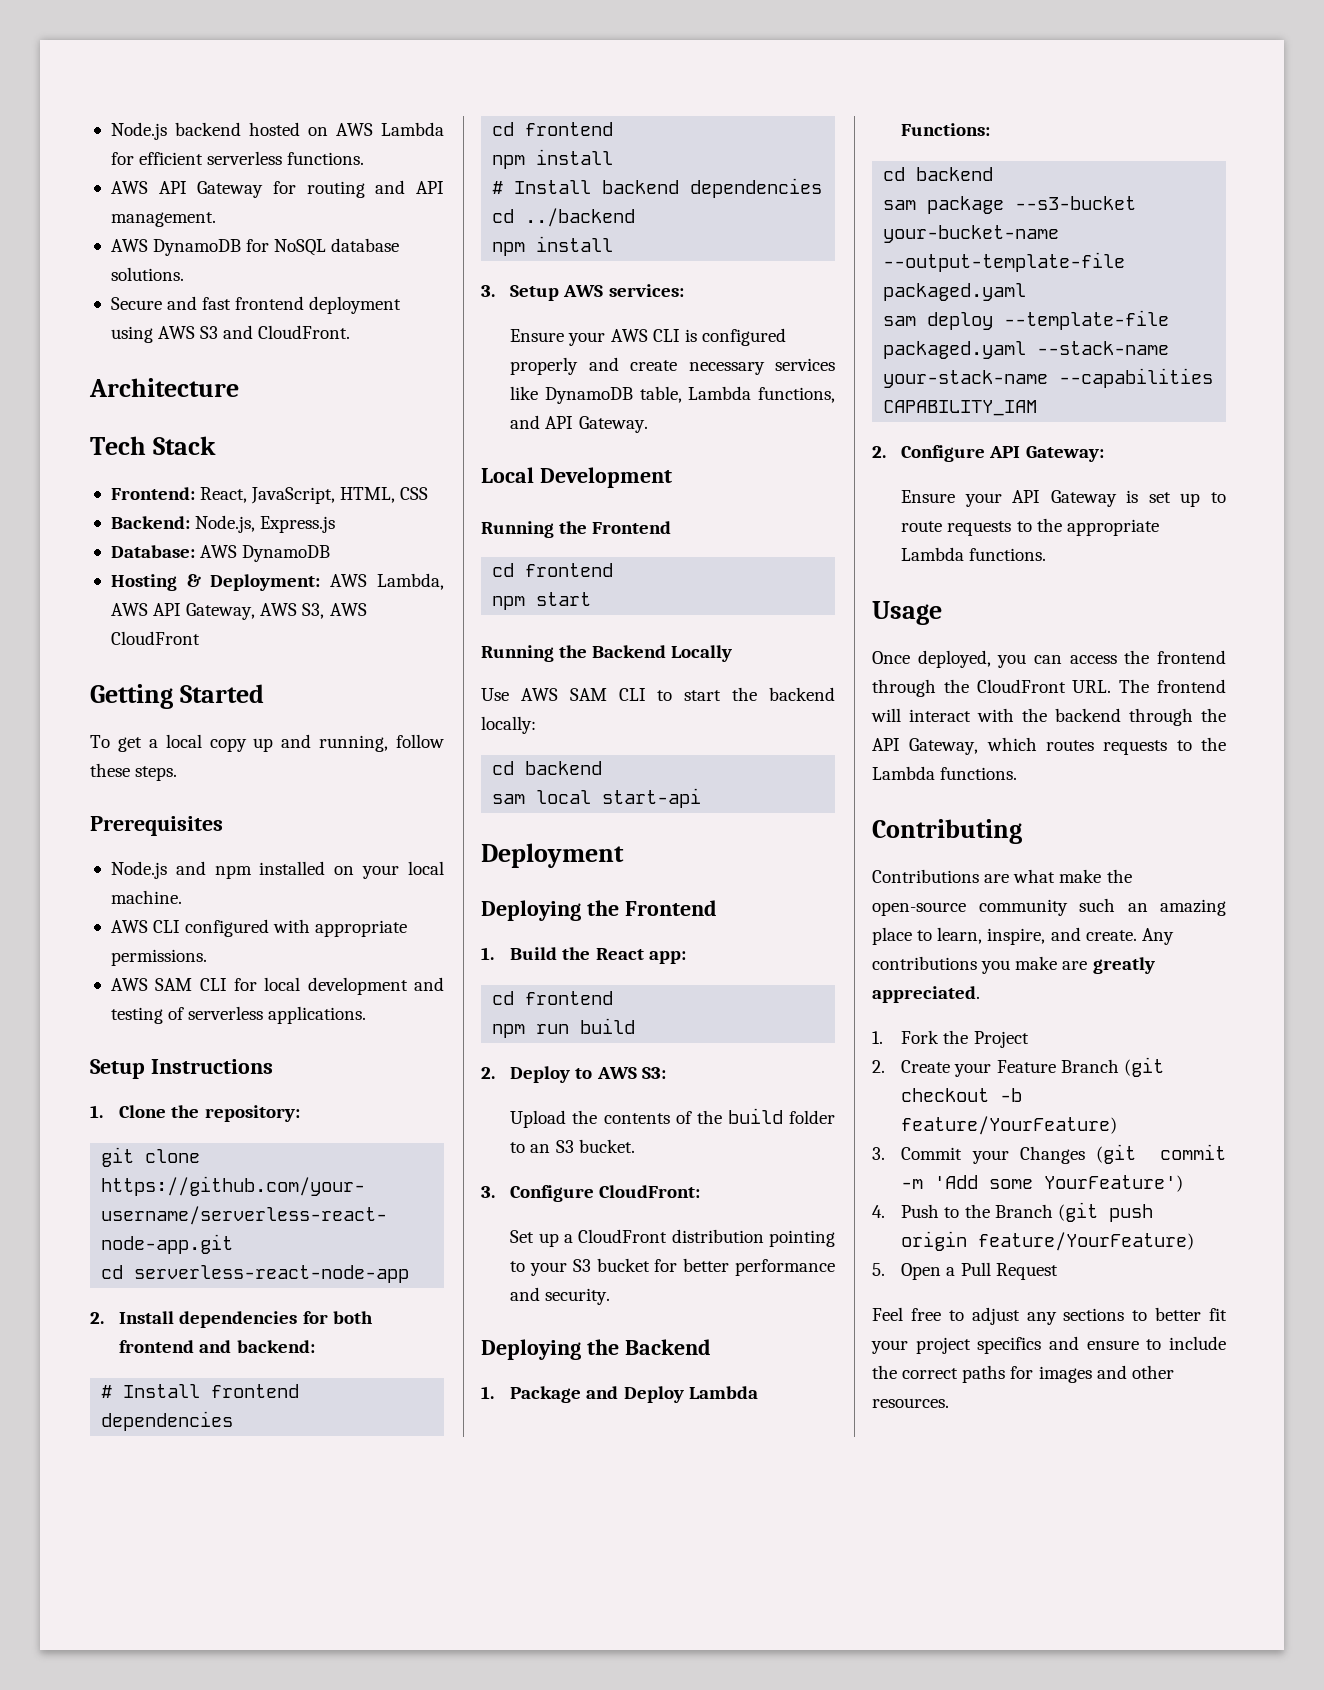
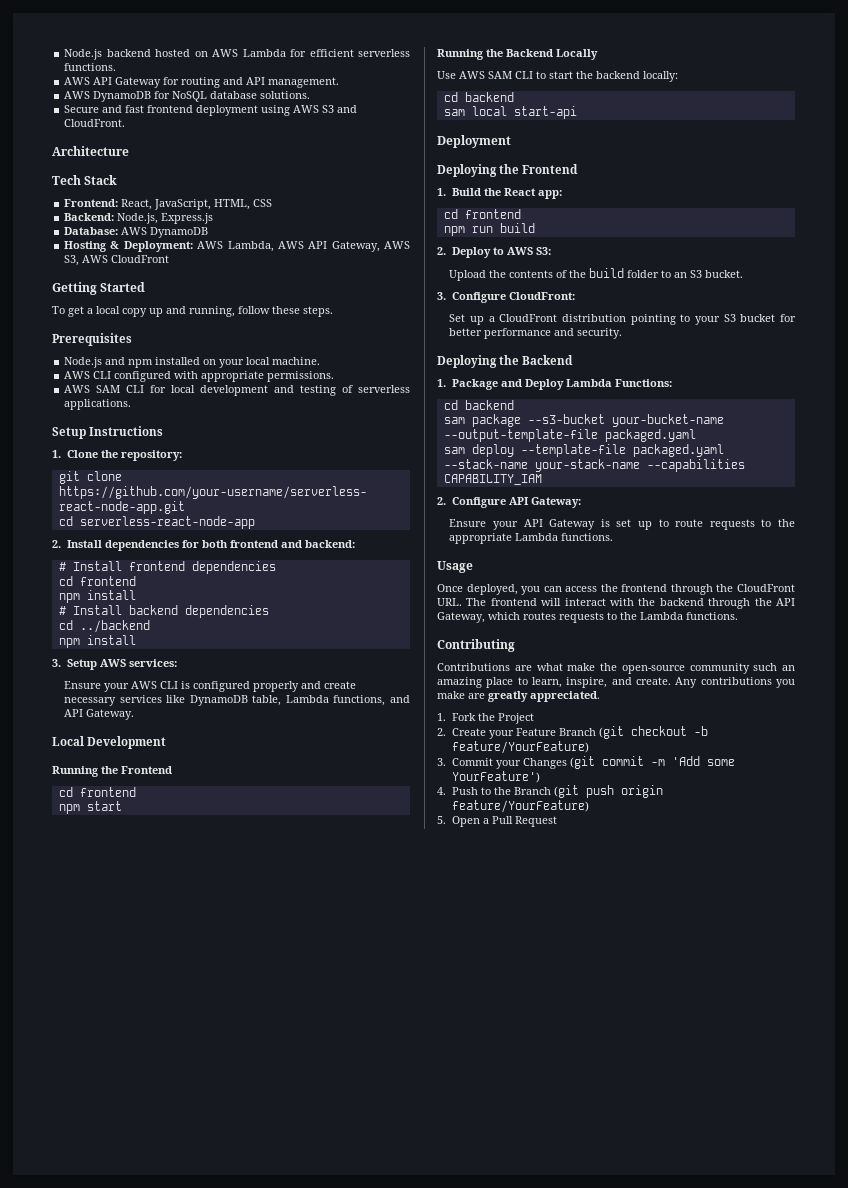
- Feel free to adjust any sections to better fit your project specifics and ensure to include the correct paths for images and other resources.

